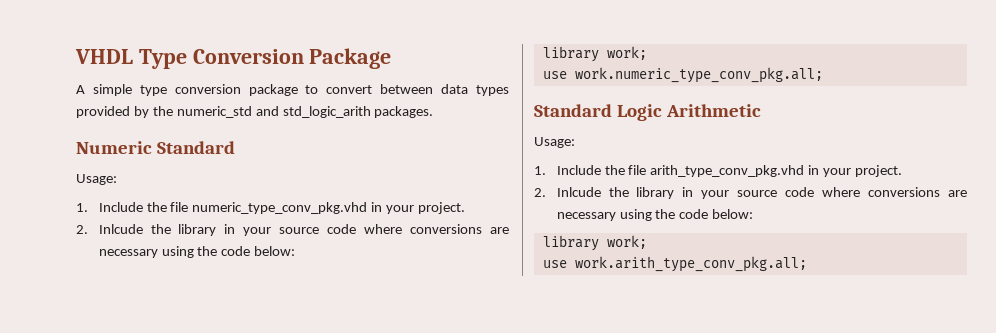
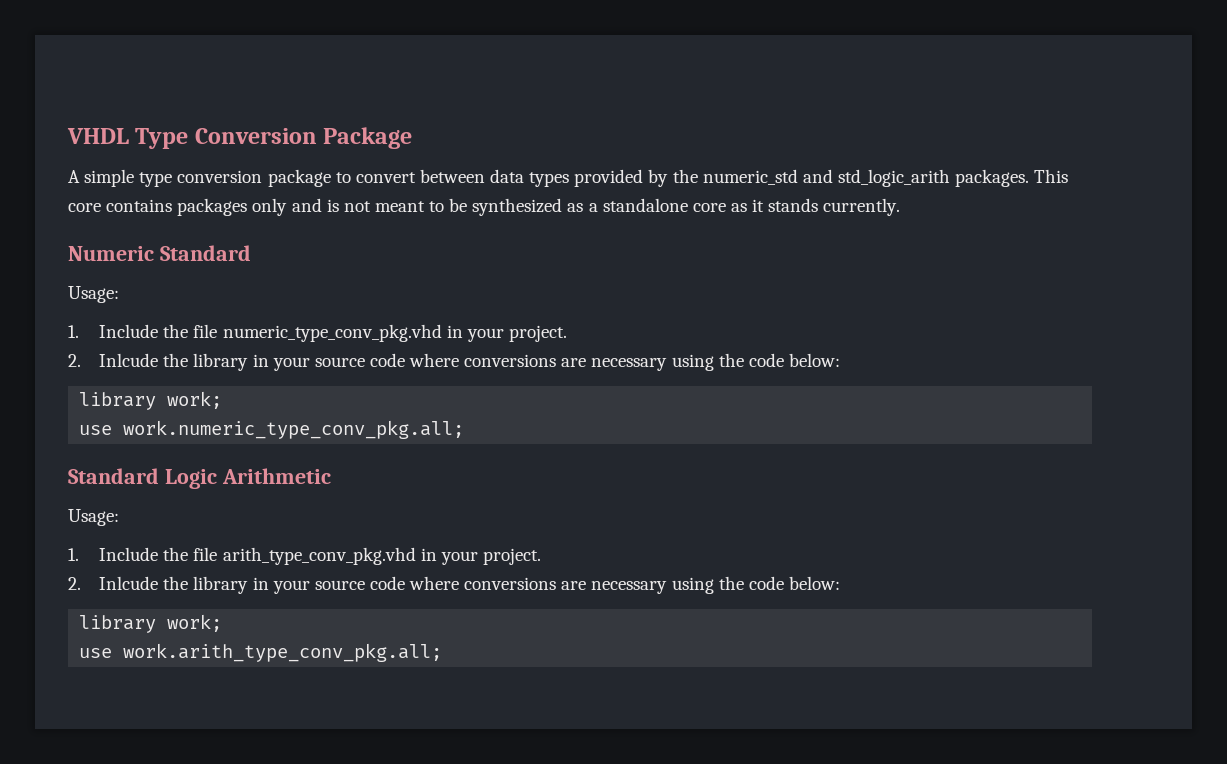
+ This core contains packages only and is not meant to be synthesized as a standalone core as it stands currently.

